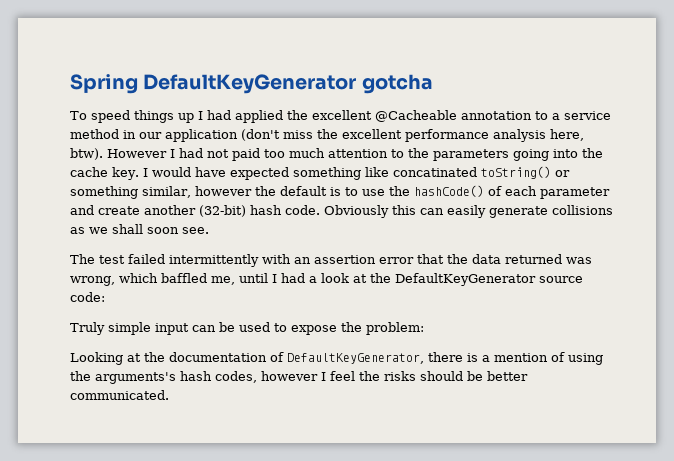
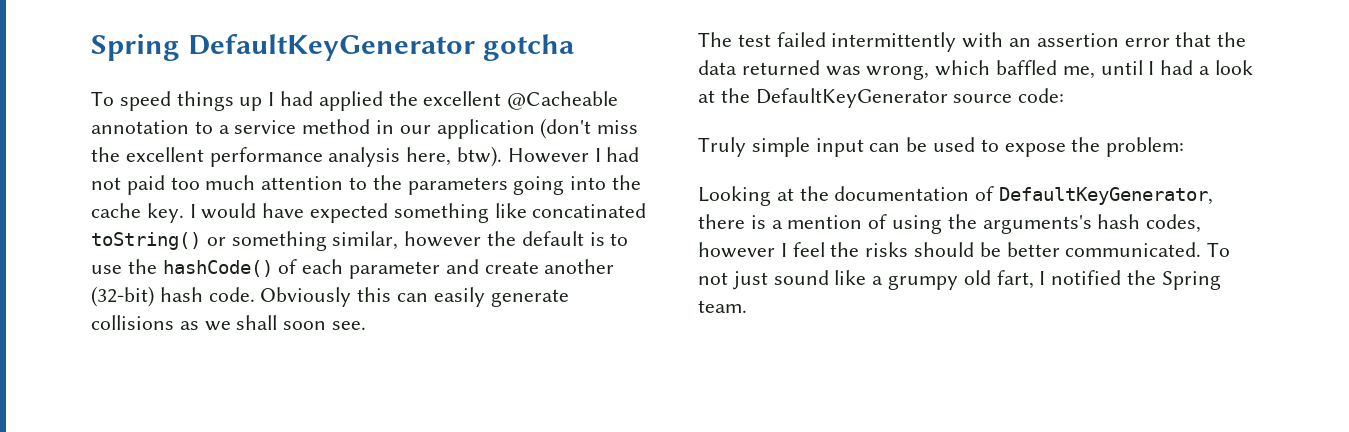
+ To not just sound like a grumpy old fart, I notified the Spring team.

